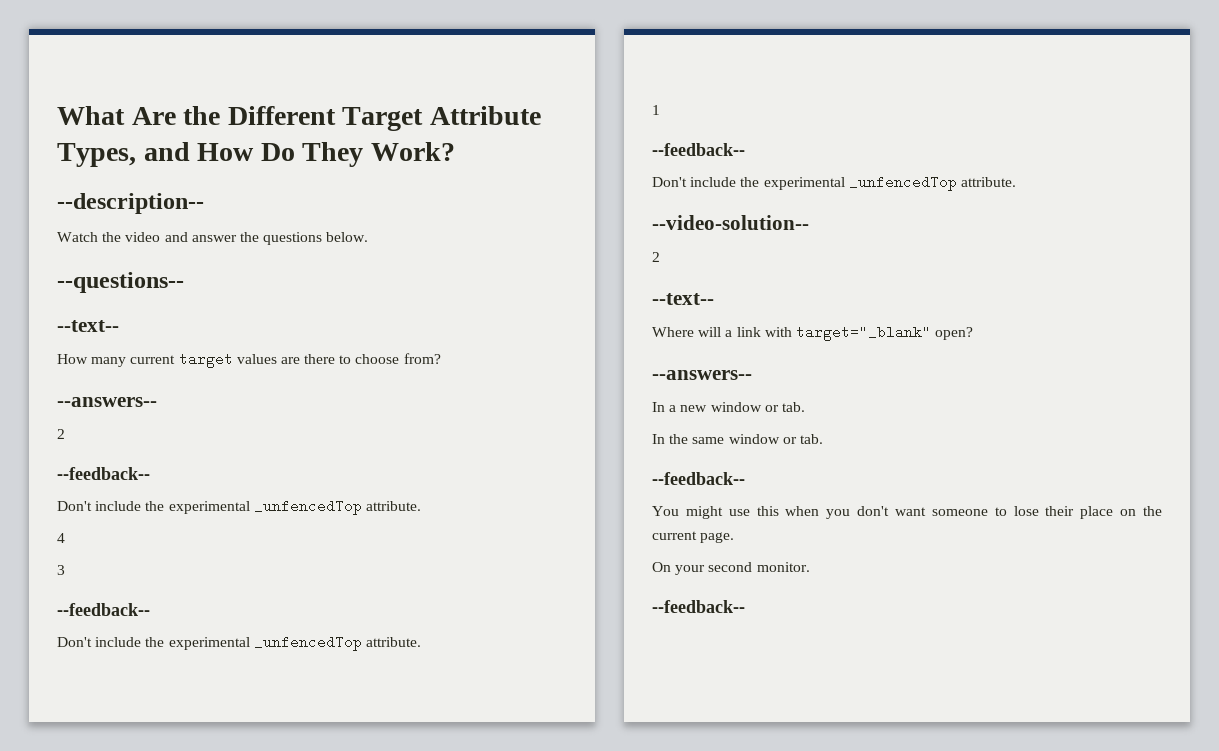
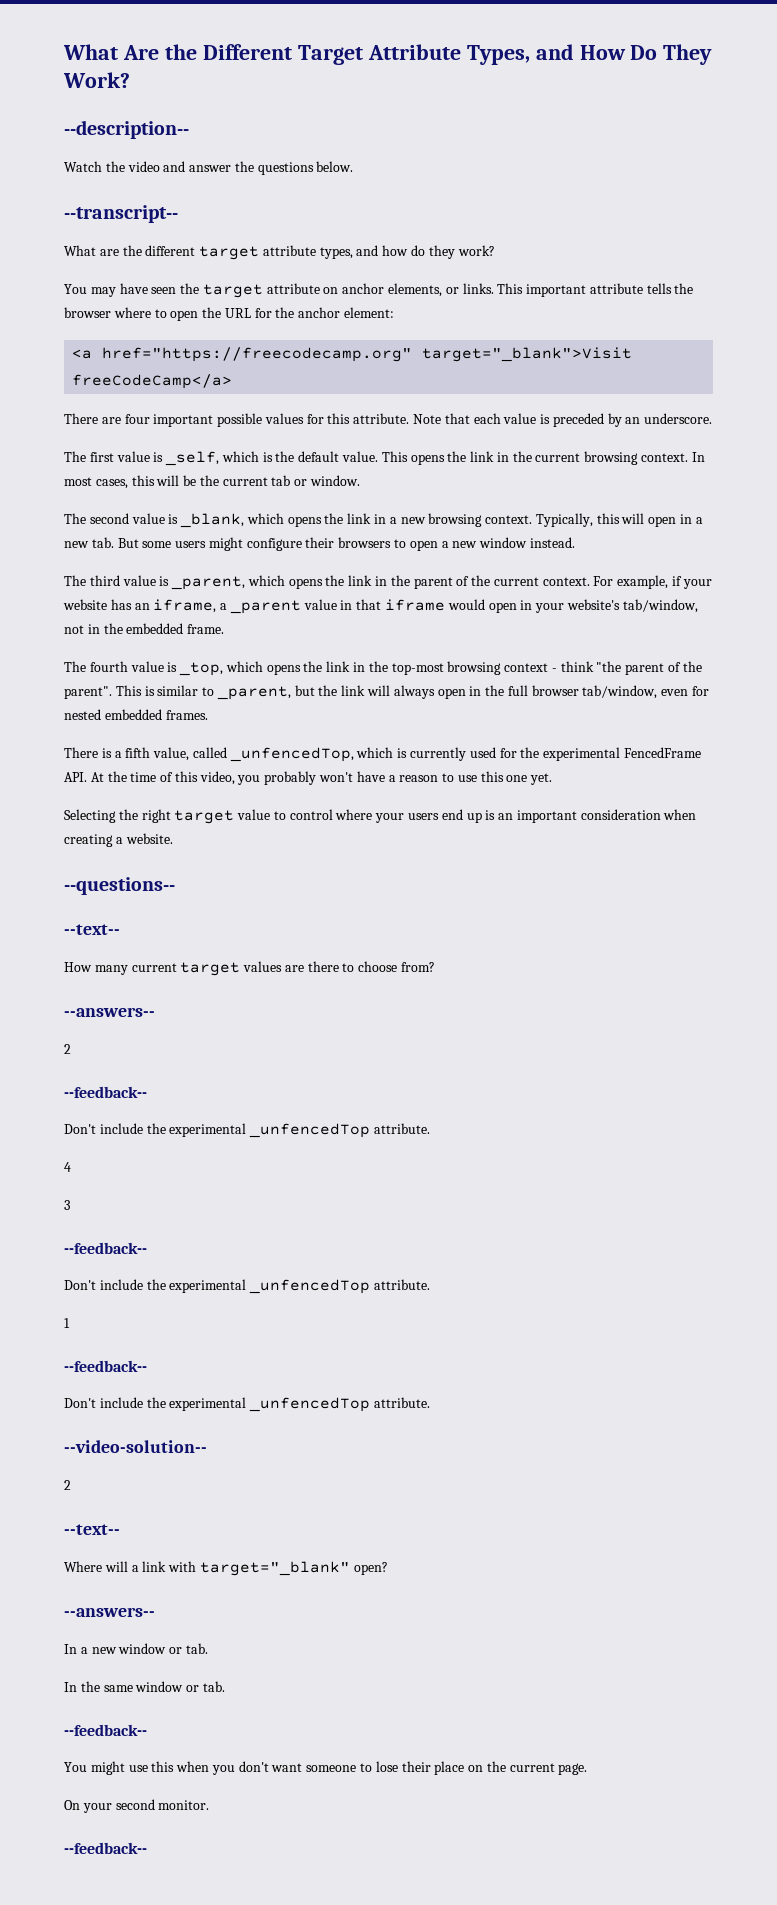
+ --transcript--
+ What are the different target attribute types, and how do they work?
+ You may have seen the target attribute on anchor elements, or links. This important attribute tells the browser where to open the URL for the anchor element:
+ <a href="https://freecodecamp.org" target="_blank">Visit freeCodeCamp</a>
+ There are four important possible values for this attribute. Note that each value is preceded by an underscore.
+ The first value is _self, which is the default value. This opens the link in the current browsing context. In most cases, this will be the current tab or window.
+ The second value is _blank, which opens the link in a new browsing context. Typically, this will open in a new tab. But some users might configure their browsers to open a new window instead.
+ The third value is _parent, which opens the link in the parent of the current context. For example, if your website has an iframe, a _parent value in that iframe would open in your website's tab/window, not in the embedded frame.
+ The fourth value is _top, which opens the link in the top-most browsing context - think "the parent of the parent". This is similar to _parent, but the link will always open in the full browser tab/window, even for nested embedded frames.
+ There is a fifth value, called _unfencedTop, which is currently used for the experimental FencedFrame API. At the time of this video, you probably won't have a reason to use this one yet.
+ Selecting the right target value to control where your users end up is an important consideration when creating a website.

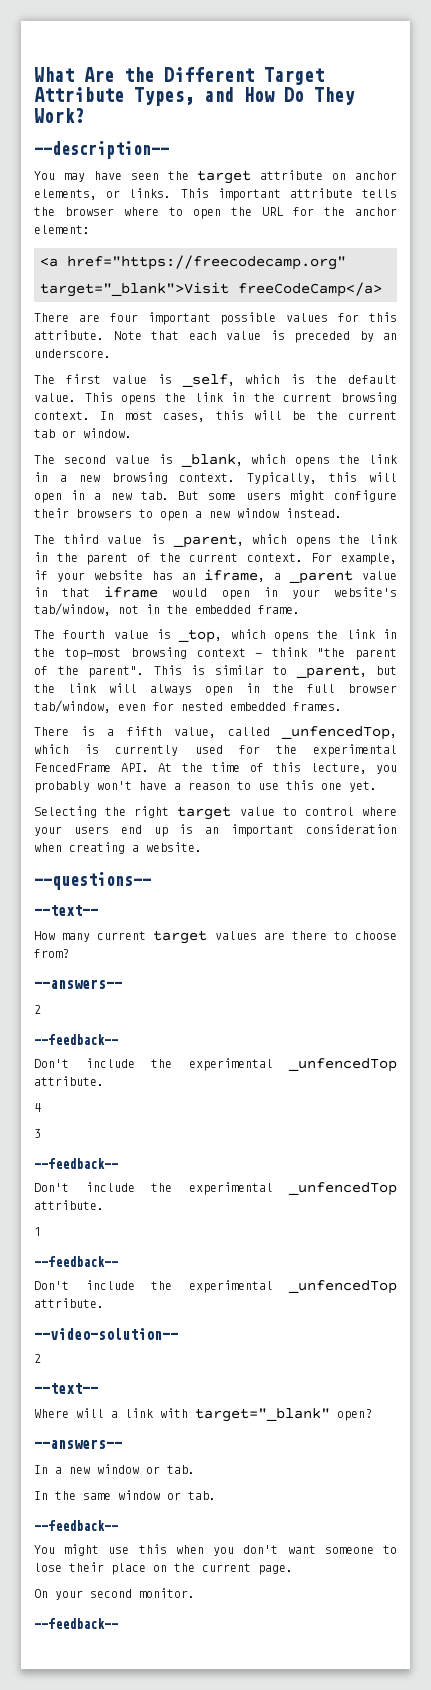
- Watch the video and answer the questions below.
- --transcript--
- What are the different target attribute types, and how do they work?
- There is a fifth value, called _unfencedTop, which is currently used for the experimental FencedFrame API. At the time of this video, you probably won't have a reason to use this one yet.
+ There is a fifth value, called _unfencedTop, which is currently used for the experimental FencedFrame API. At the time of this lecture, you probably won't have a reason to use this one yet.

